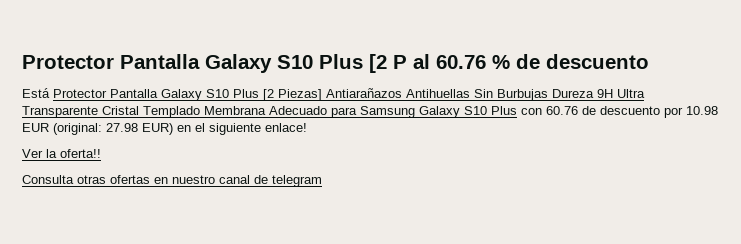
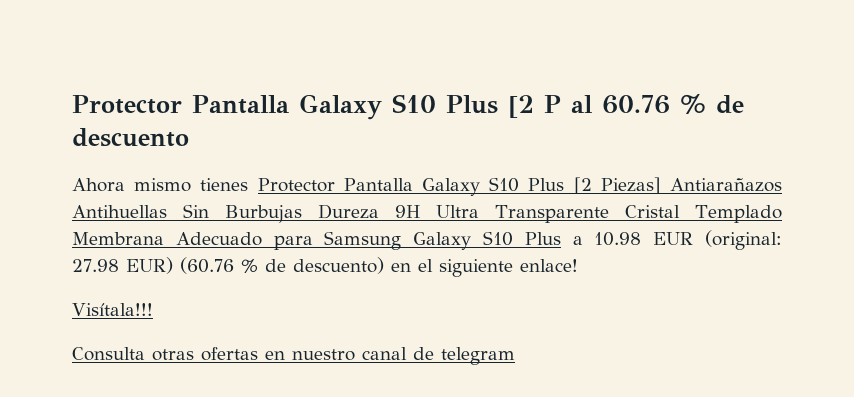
- Está Protector Pantalla Galaxy S10 Plus [2 Piezas] Antiarañazos Antihuellas Sin Burbujas Dureza 9H Ultra Transparente Cristal Templado Membrana Adecuado para Samsung Galaxy S10 Plus con 60.76 de descuento por 10.98 EUR (original: 27.98 EUR) en el siguiente enlace!
+ Ahora mismo tienes Protector Pantalla Galaxy S10 Plus [2 Piezas] Antiarañazos Antihuellas Sin Burbujas Dureza 9H Ultra Transparente Cristal Templado Membrana Adecuado para Samsung Galaxy S10 Plus a 10.98 EUR (original: 27.98 EUR) (60.76 % de descuento) en el siguiente enlace!
- Ver la oferta!!
+ Visítala!!!

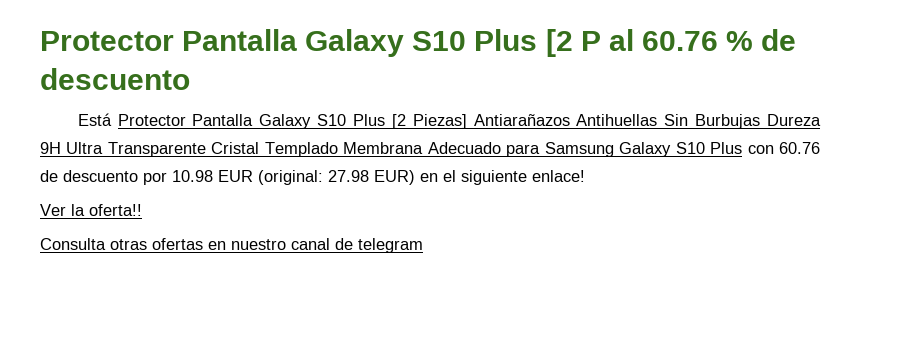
- Ahora mismo tienes Protector Pantalla Galaxy S10 Plus [2 Piezas] Antiarañazos Antihuellas Sin Burbujas Dureza 9H Ultra Transparente Cristal Templado Membrana Adecuado para Samsung Galaxy S10 Plus a 10.98 EUR (original: 27.98 EUR) (60.76 % de descuento) en el siguiente enlace!
+ Está Protector Pantalla Galaxy S10 Plus [2 Piezas] Antiarañazos Antihuellas Sin Burbujas Dureza 9H Ultra Transparente Cristal Templado Membrana Adecuado para Samsung Galaxy S10 Plus con 60.76 de descuento por 10.98 EUR (original: 27.98 EUR) en el siguiente enlace!
- Visítala!!!
+ Ver la oferta!!

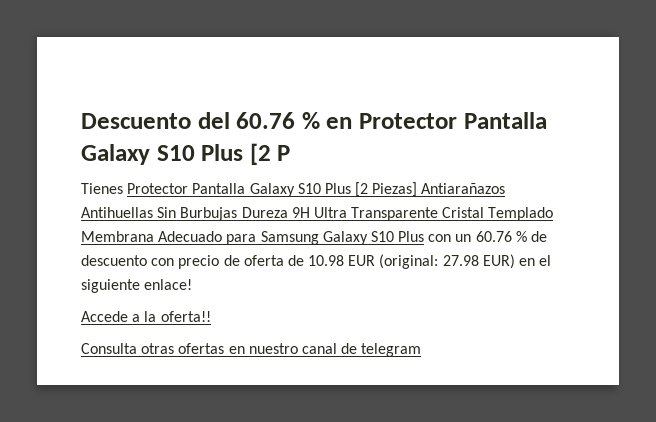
- Protector Pantalla Galaxy S10 Plus [2 P al 60.76 % de descuento
- Está Protector Pantalla Galaxy S10 Plus [2 Piezas] Antiarañazos Antihuellas Sin Burbujas Dureza 9H Ultra Transparente Cristal Templado Membrana Adecuado para Samsung Galaxy S10 Plus con 60.76 de descuento por 10.98 EUR (original: 27.98 EUR) en el siguiente enlace!
+ Descuento del 60.76 % en Protector Pantalla Galaxy S10 Plus [2 P
+ Tienes Protector Pantalla Galaxy S10 Plus [2 Piezas] Antiarañazos Antihuellas Sin Burbujas Dureza 9H Ultra Transparente Cristal Templado Membrana Adecuado para Samsung Galaxy S10 Plus con un 60.76 % de descuento con precio de oferta de 10.98 EUR (original: 27.98 EUR) en el siguiente enlace!
- Ver la oferta!!
+ Accede a la oferta!!

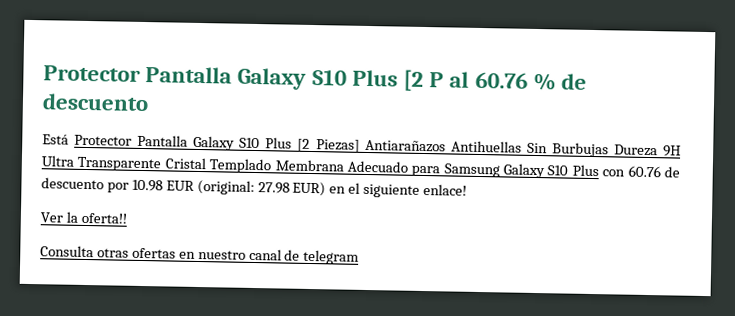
- Descuento del 60.76 % en Protector Pantalla Galaxy S10 Plus [2 P
- Tienes Protector Pantalla Galaxy S10 Plus [2 Piezas] Antiarañazos Antihuellas Sin Burbujas Dureza 9H Ultra Transparente Cristal Templado Membrana Adecuado para Samsung Galaxy S10 Plus con un 60.76 % de descuento con precio de oferta de 10.98 EUR (original: 27.98 EUR) en el siguiente enlace!
+ Protector Pantalla Galaxy S10 Plus [2 P al 60.76 % de descuento
+ Está Protector Pantalla Galaxy S10 Plus [2 Piezas] Antiarañazos Antihuellas Sin Burbujas Dureza 9H Ultra Transparente Cristal Templado Membrana Adecuado para Samsung Galaxy S10 Plus con 60.76 de descuento por 10.98 EUR (original: 27.98 EUR) en el siguiente enlace!
- Accede a la oferta!!
+ Ver la oferta!!

